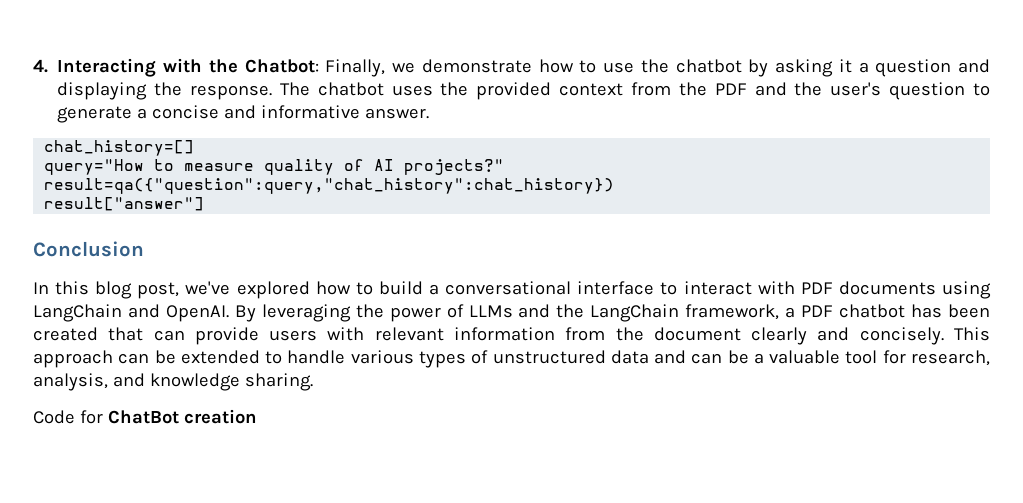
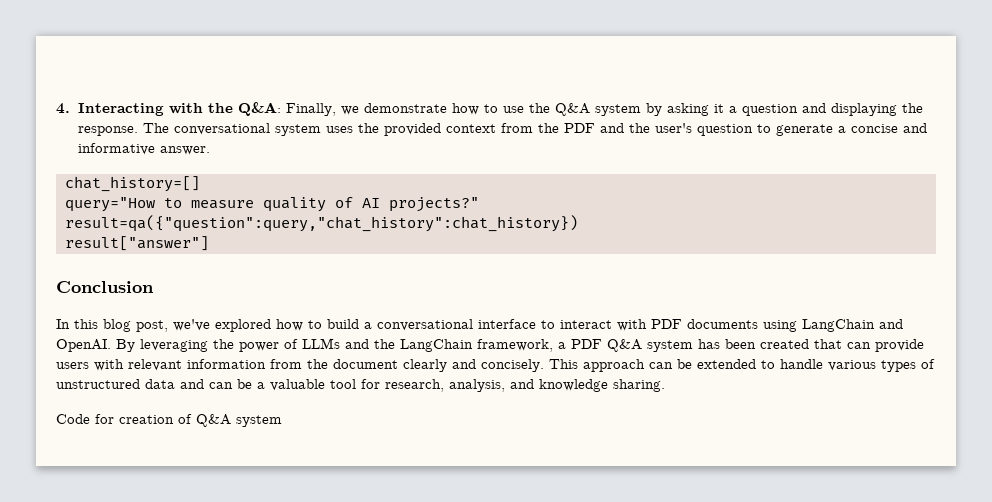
- 4. Interacting with the Chatbot: Finally, we demonstrate how to use the chatbot by asking it a question and displaying the response.
+ 4. Interacting with the Q&A: Finally, we demonstrate how to use the Q&A system by asking it a question and displaying the response.
- The chatbot uses the provided context from the PDF and the user's question to generate a concise and informative answer.
+ The conversational system uses the provided context from the PDF and the user's question to generate a concise and informative answer.
- By leveraging the power of LLMs and the LangChain framework, a PDF chatbot has been created that can provide users with relevant information from the document clearly and concisely.
+ By leveraging the power of LLMs and the LangChain framework, a PDF Q&A system has been created that can provide users with relevant information from the document clearly and concisely.
- Code for ChatBot creation
+ Code for creation of Q&A system

